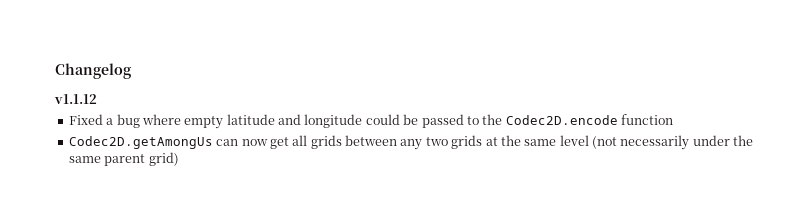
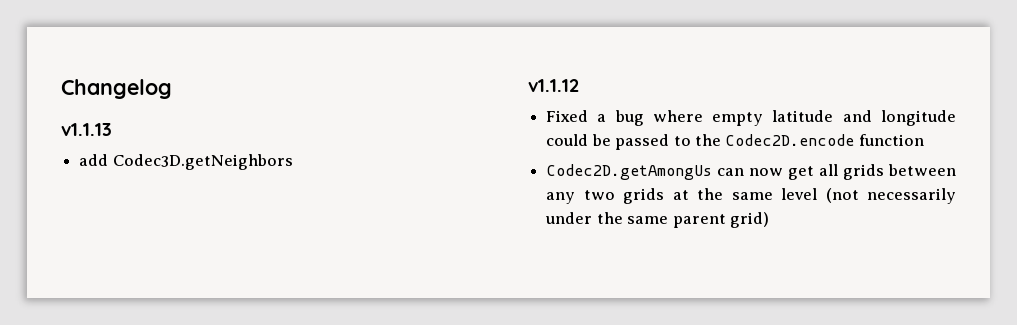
+ v1.1.13
+ add Codec3D.getNeighbors

